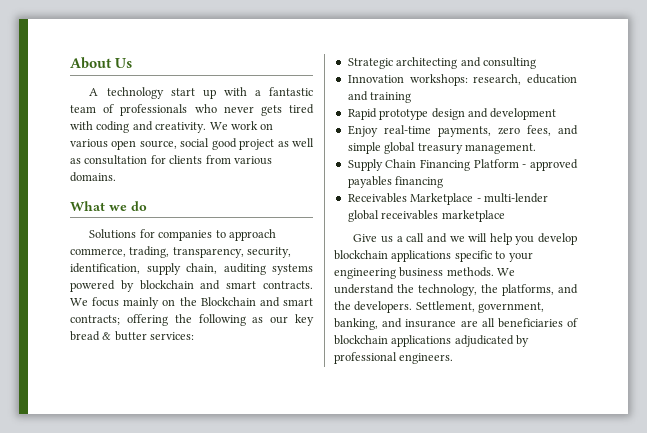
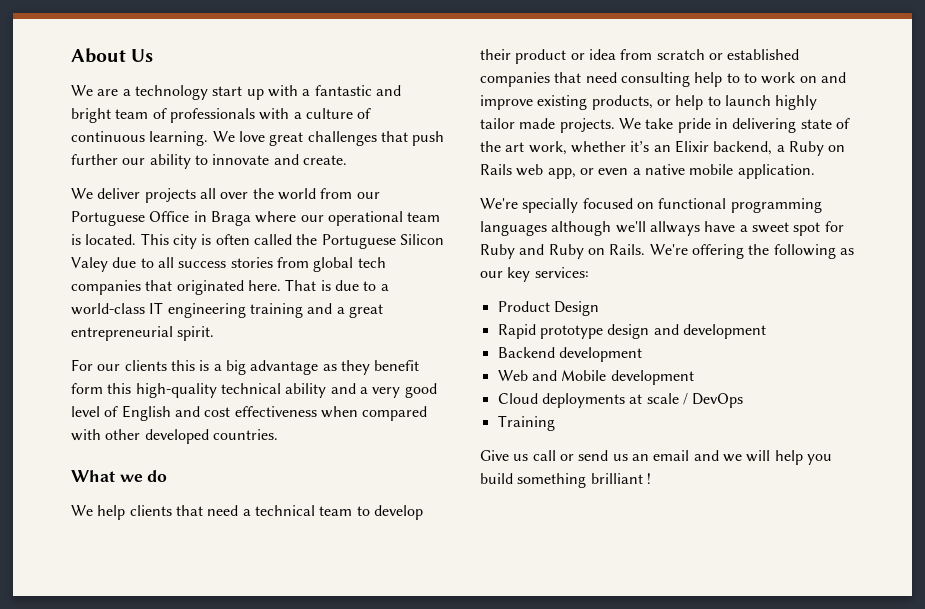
- A technology start up with a fantastic team of professionals who never gets tired with coding and creativity. We work on various open source, social good project as well as consultation for clients from various domains.
+ We are a technology start up with a fantastic and bright team of professionals with a culture of continuous learning. We love great challenges that push further our ability to innovate and create.
+ We deliver projects all over the world from our Portuguese Office in Braga where our operational team is located. This city is often called the Portuguese Silicon Valey due to all success stories from global tech companies that originated here. That is due to a world-class IT engineering training and a great entrepreneurial spirit.
+ For our clients this is a big advantage as they benefit form this high-quality technical ability and a very good level of English and cost effectiveness when compared with other developed countries.
  What we do
- Solutions for companies to approach commerce, trading, transparency, security, identification, supply chain, auditing systems powered by blockchain and smart contracts. We focus mainly on the Blockchain and smart contracts; offering the following as our key bread & butter services:
- Strategic architecting and consulting
- Innovation workshops: research, education and training
+ We help clients that need a technical team to develop their product or idea from scratch or established companies that need consulting help to to work on and improve existing products, or help to launch highly tailor made projects. We take pride in delivering state of the art work, whether it’s an Elixir backend, a Ruby on Rails web app, or even a native mobile application.
+ We're specially focused on functional programming languages although we'll allways have a sweet spot for Ruby and Ruby on Rails. We're offering the following as our key services:
+ Product Design
- Enjoy real-time payments, zero fees, and simple global treasury management.
- Supply Chain Financing Platform - approved payables financing
- Receivables Marketplace - multi-lender global receivables marketplace
- Give us a call and we will help you develop blockchain applications specific to your engineering business methods. We understand the technology, the platforms, and the developers. Settlement, government, banking, and insurance are all beneficiaries of blockchain applications adjudicated by professional engineers.
+ Backend development
+ Web and Mobile development
+ Cloud deployments at scale / DevOps
+ Training
+ Give us call or send us an email and we will help you build something brilliant !

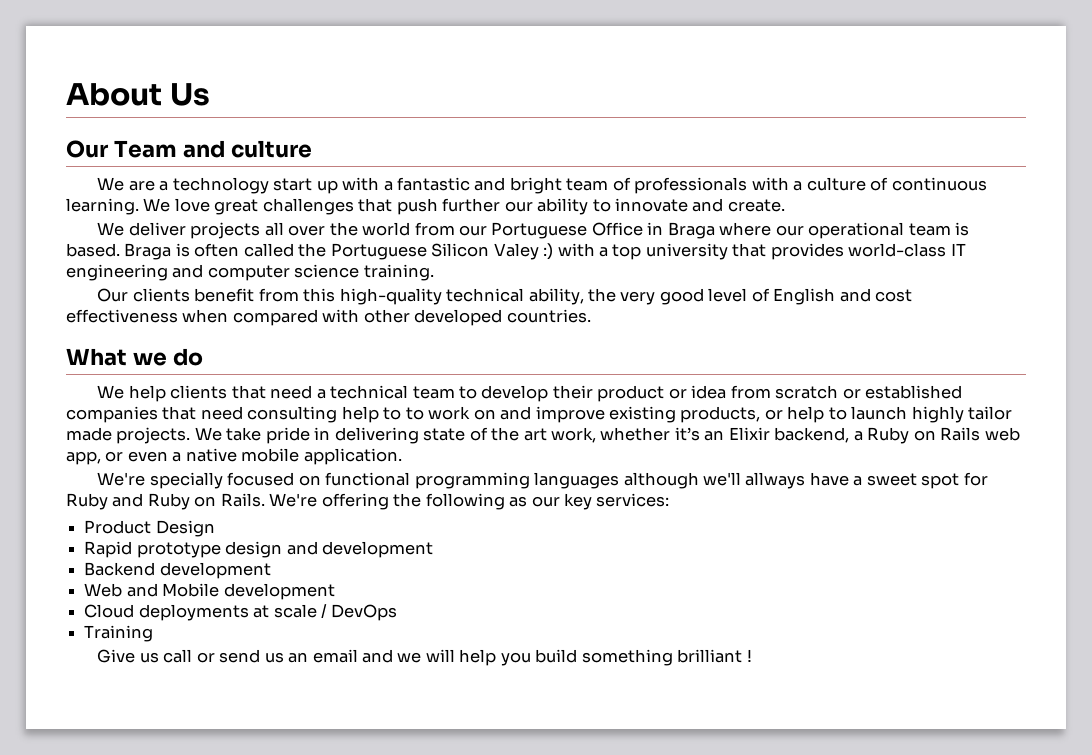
+ Our Team and culture
- We deliver projects all over the world from our Portuguese Office in Braga where our operational team is located. This city is often called the Portuguese Silicon Valey due to all success stories from global tech companies that originated here. That is due to a world-class IT engineering training and a great entrepreneurial spirit.
- For our clients this is a big advantage as they benefit form this high-quality technical ability and a very good level of English and cost effectiveness when compared with other developed countries.
+ We deliver projects all over the world from our Portuguese Office in Braga where our operational team is based. Braga is often called the Portuguese Silicon Valey :) with a top university that provides world-class IT engineering and computer science training.
+ Our clients benefit from this high-quality technical ability, the very good level of English and cost effectiveness when compared with other developed countries.

